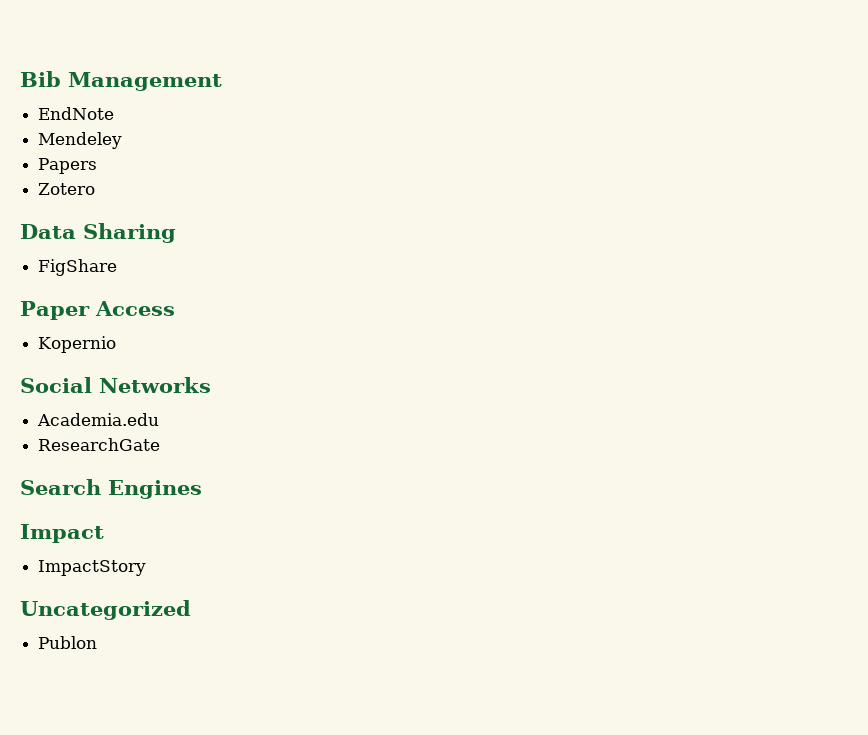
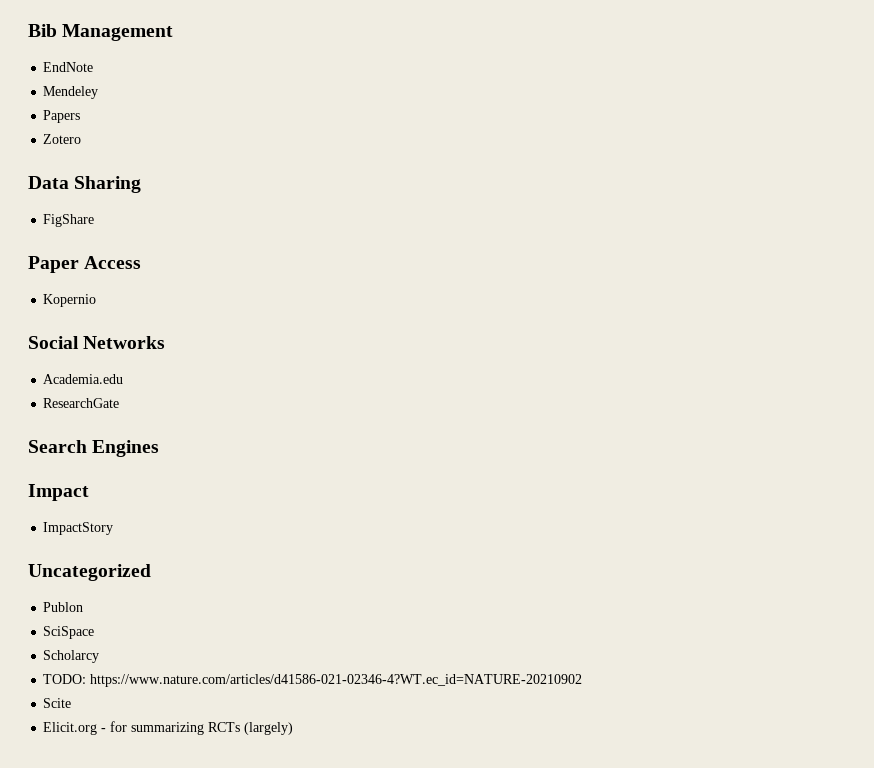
+ SciSpace
+ Scholarcy
+ TODO: https://www.nature.com/articles/d41586-021-02346-4?WT.ec_id=NATURE-20210902
+ Scite
+ Elicit.org - for summarizing RCTs (largely)

